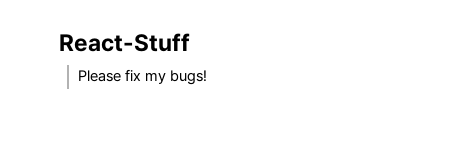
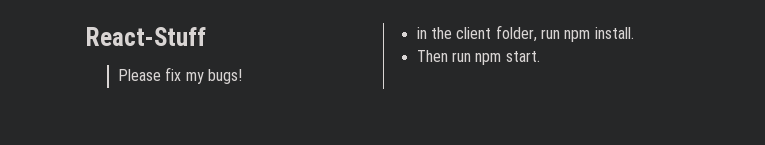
+ in the client folder, run npm install.
+ Then run npm start.

